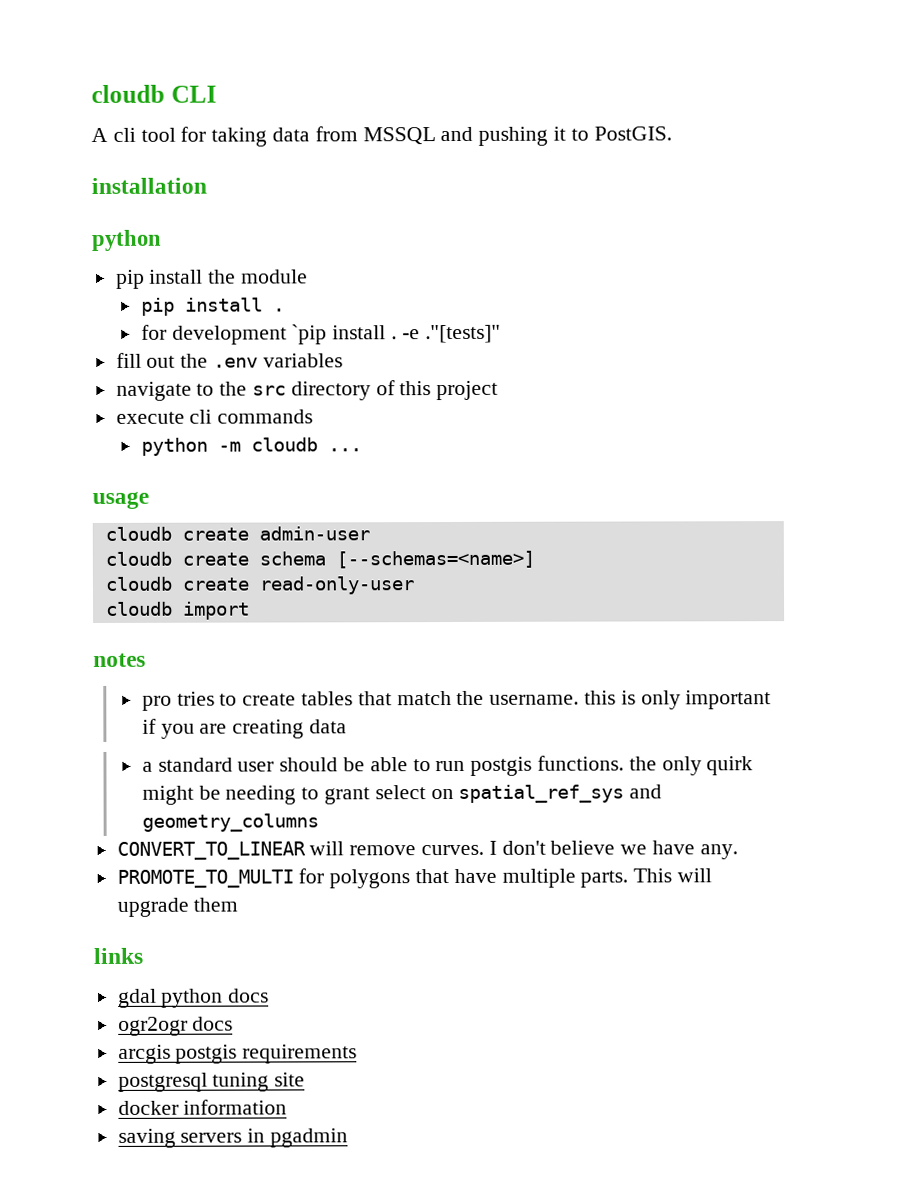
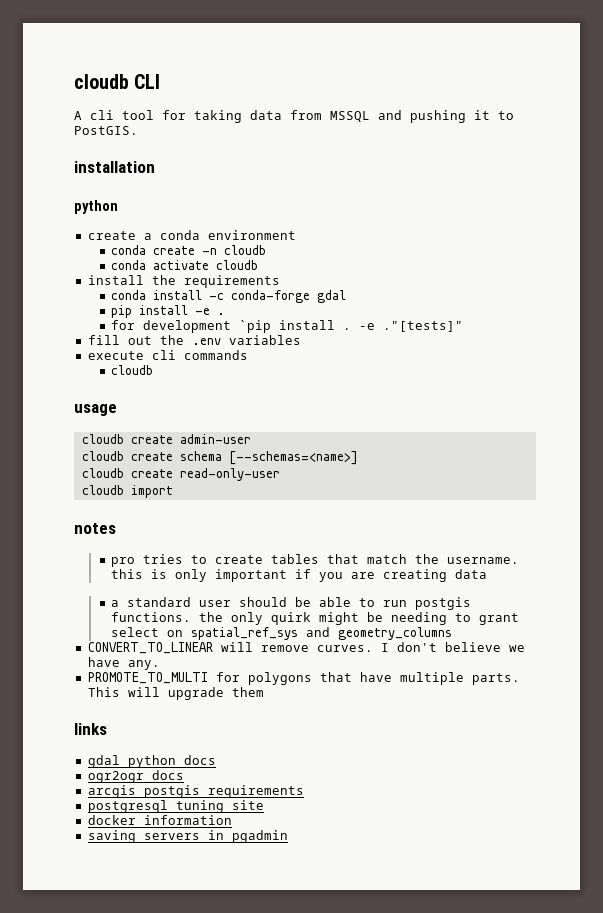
- pip install the module
- pip install .
+ create a conda environment
+ conda create -n cloudb
+ conda activate cloudb
+ install the requirements
+ conda install -c conda-forge gdal
+ pip install -e .
- navigate to the src directory of this project
  execute cli commands
- python -m cloudb ...
+ cloudb

